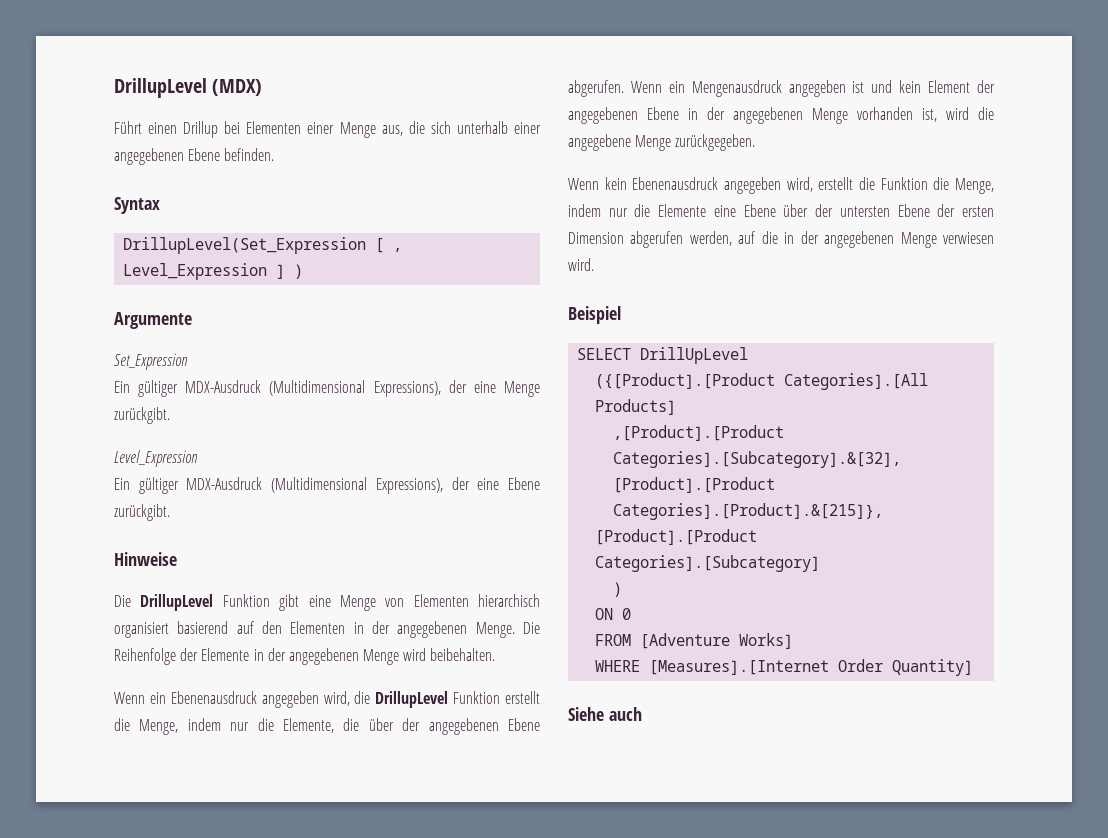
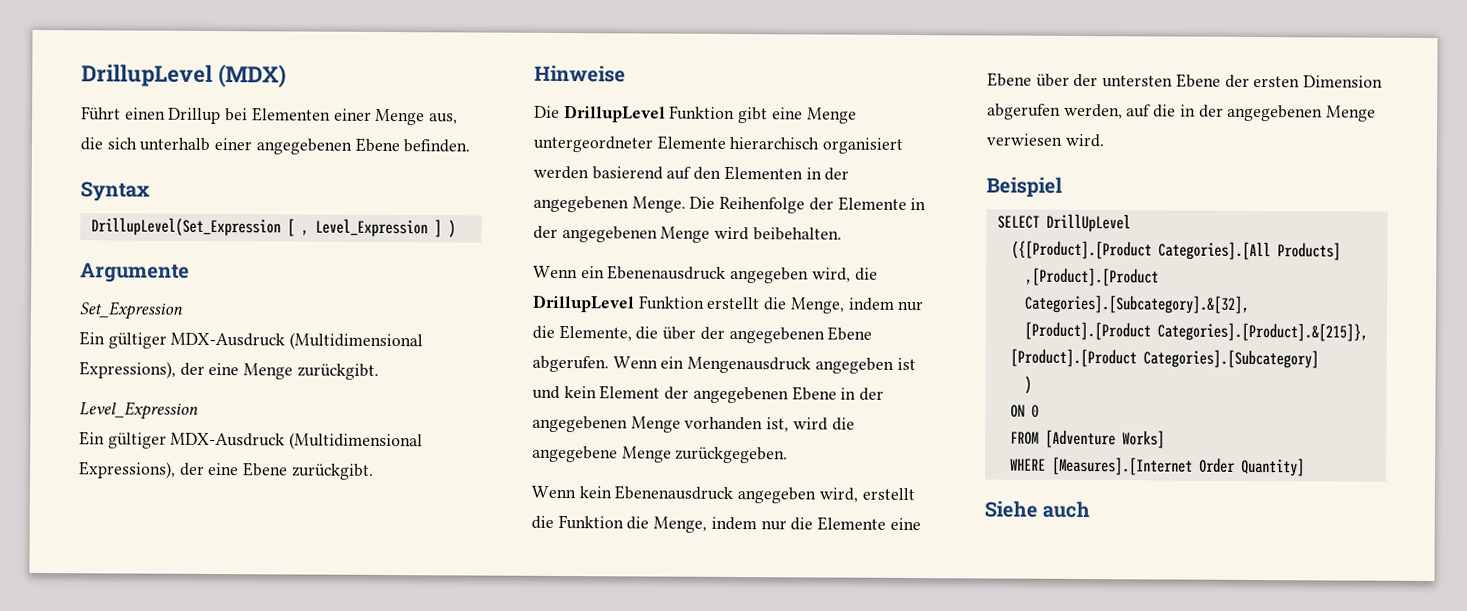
- Die DrillupLevel Funktion gibt eine Menge von Elementen hierarchisch organisiert basierend auf den Elementen in der angegebenen Menge.
+ Die DrillupLevel Funktion gibt eine Menge untergeordneter Elemente hierarchisch organisiert werden basierend auf den Elementen in der angegebenen Menge.

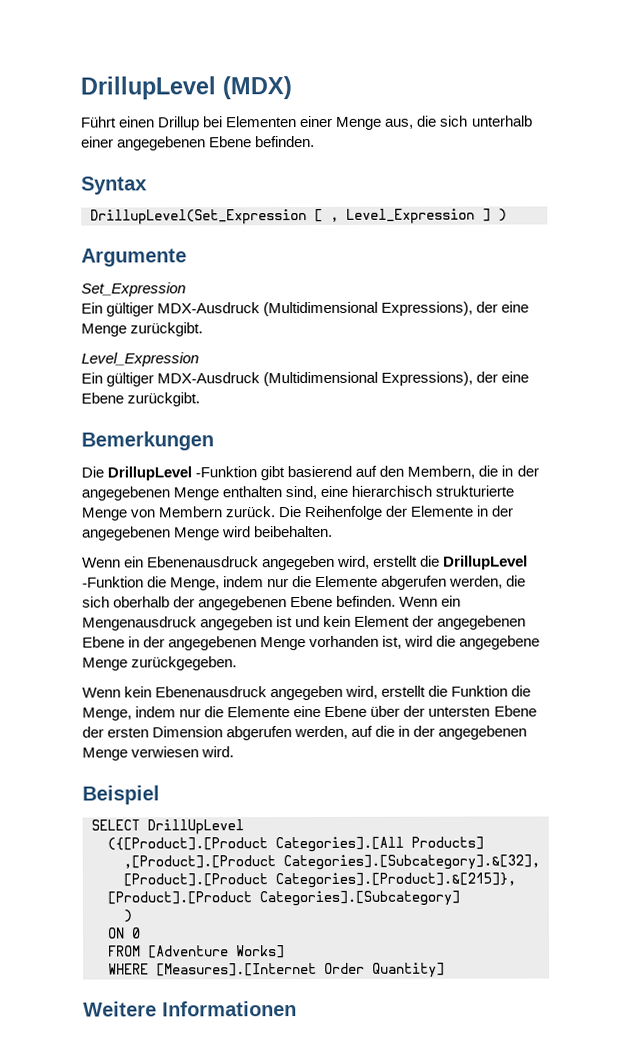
- Hinweise
+ Bemerkungen
- Die DrillupLevel Funktion gibt eine Menge untergeordneter Elemente hierarchisch organisiert werden basierend auf den Elementen in der angegebenen Menge.
+ Die DrillupLevel -Funktion gibt basierend auf den Membern, die in der angegebenen Menge enthalten sind, eine hierarchisch strukturierte Menge von Membern zurück.
- Wenn ein Ebenenausdruck angegeben wird, die DrillupLevel Funktion erstellt die Menge, indem nur die Elemente, die über der angegebenen Ebene abgerufen.
+ Wenn ein Ebenenausdruck angegeben wird, erstellt die DrillupLevel -Funktion die Menge, indem nur die Elemente abgerufen werden, die sich oberhalb der angegebenen Ebene befinden.
- Siehe auch
+ Weitere Informationen

